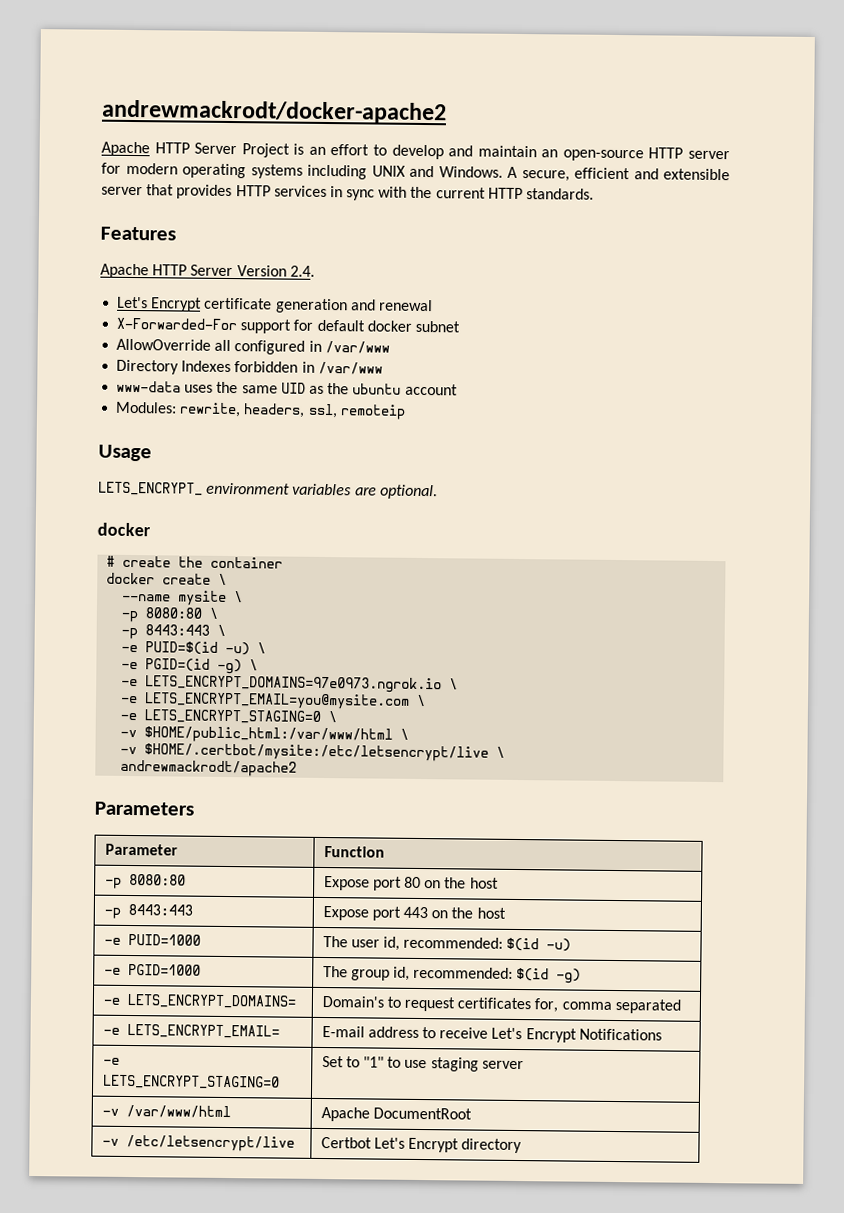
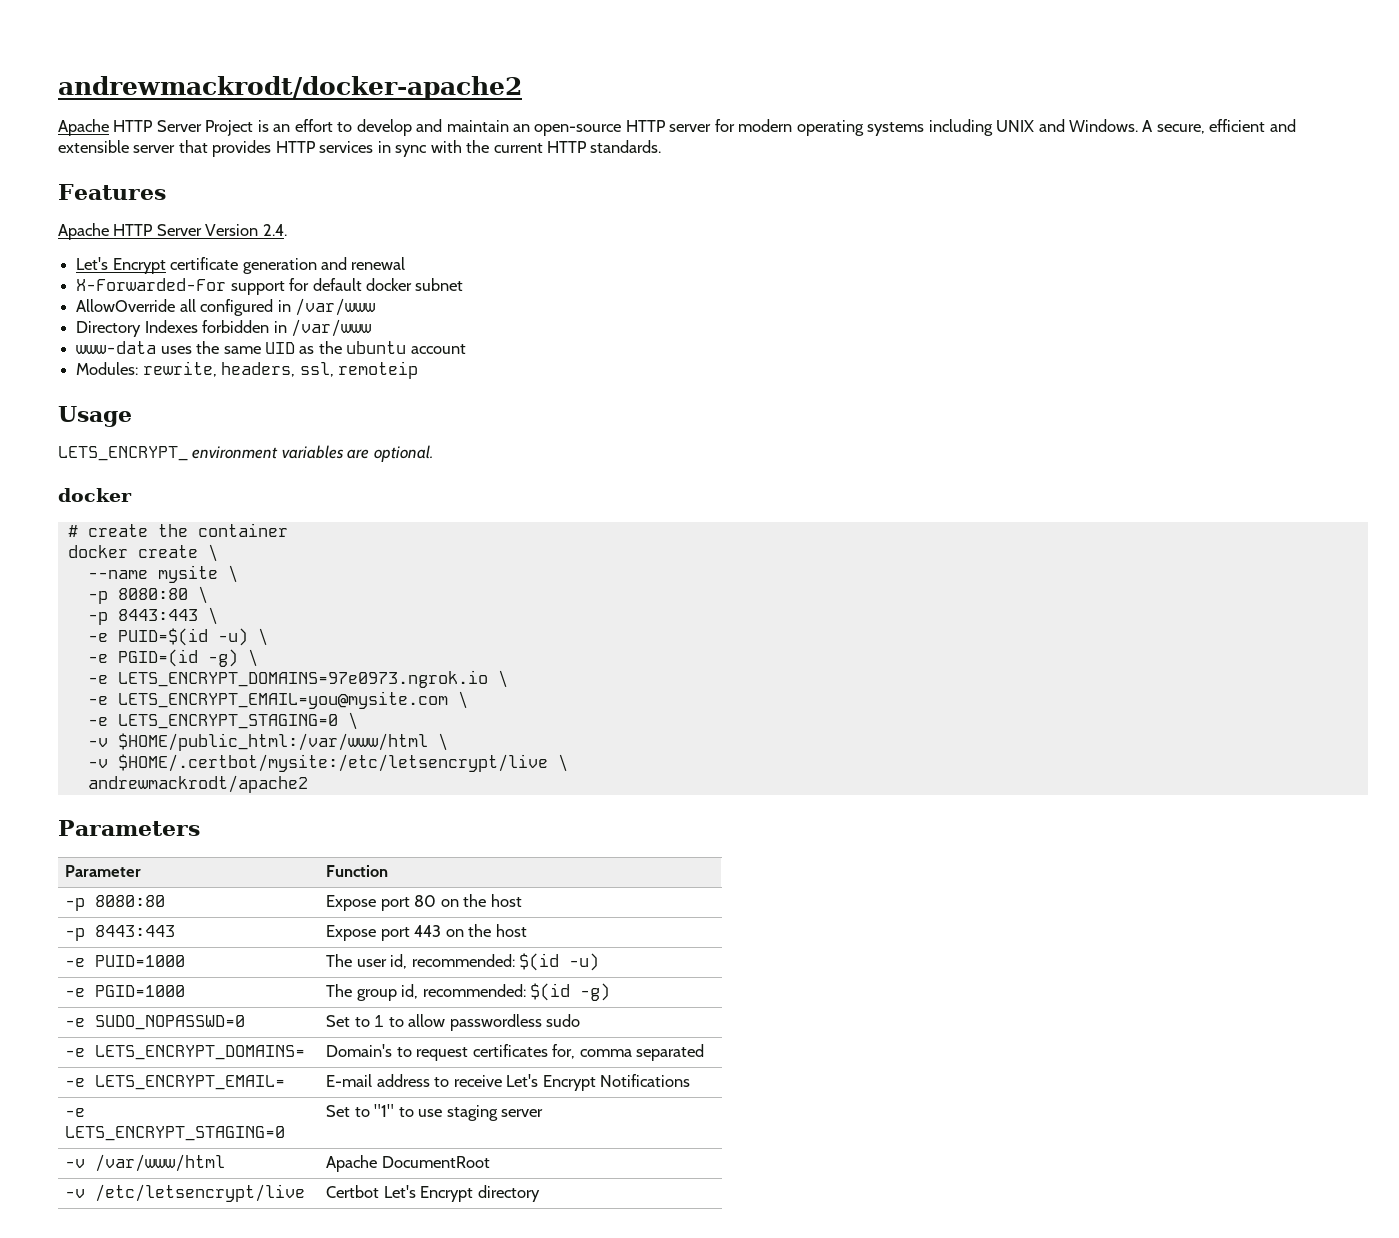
+ -e SUDO_NOPASSWD=0 | Set to 1 to allow passwordless sudo

